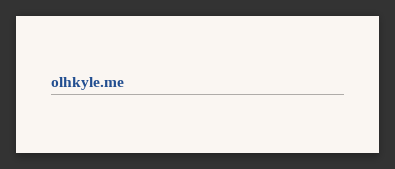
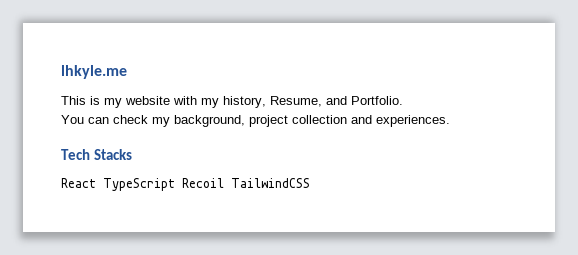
- olhkyle.me
+ lhkyle.me
+ This is my website with my history, Resume, and Portfolio.
+ You can check my background, project collection and experiences.
+ Tech Stacks
+ React TypeScript Recoil TailwindCSS

